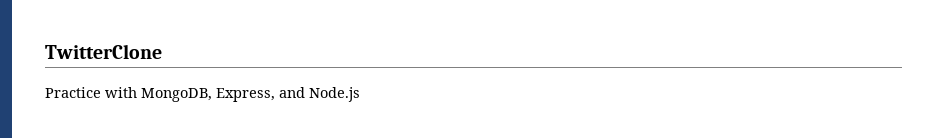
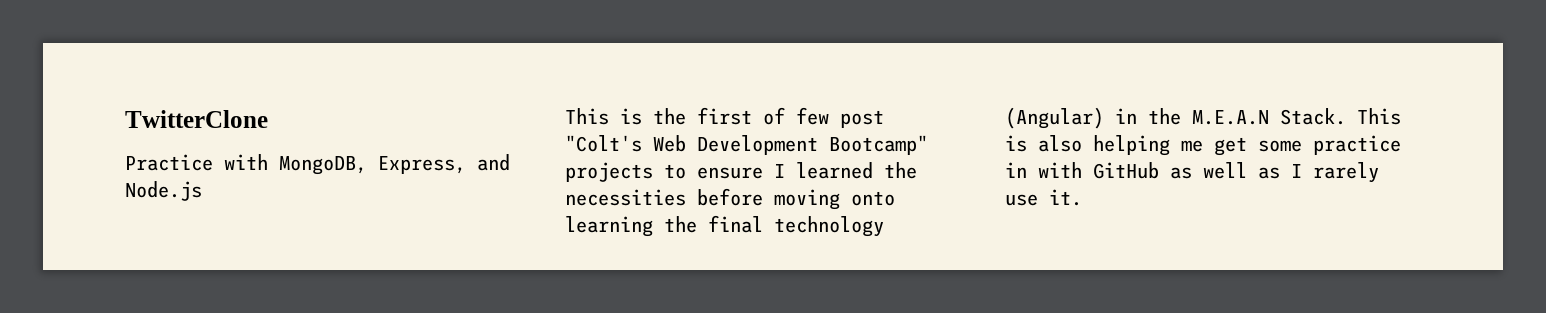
+ This is the first of few post "Colt's Web Development Bootcamp" projects to ensure I learned the necessities before moving onto learning the final technology (Angular) in the M.E.A.N Stack. This is also helping me get some practice in with GitHub as well as I rarely use it.

